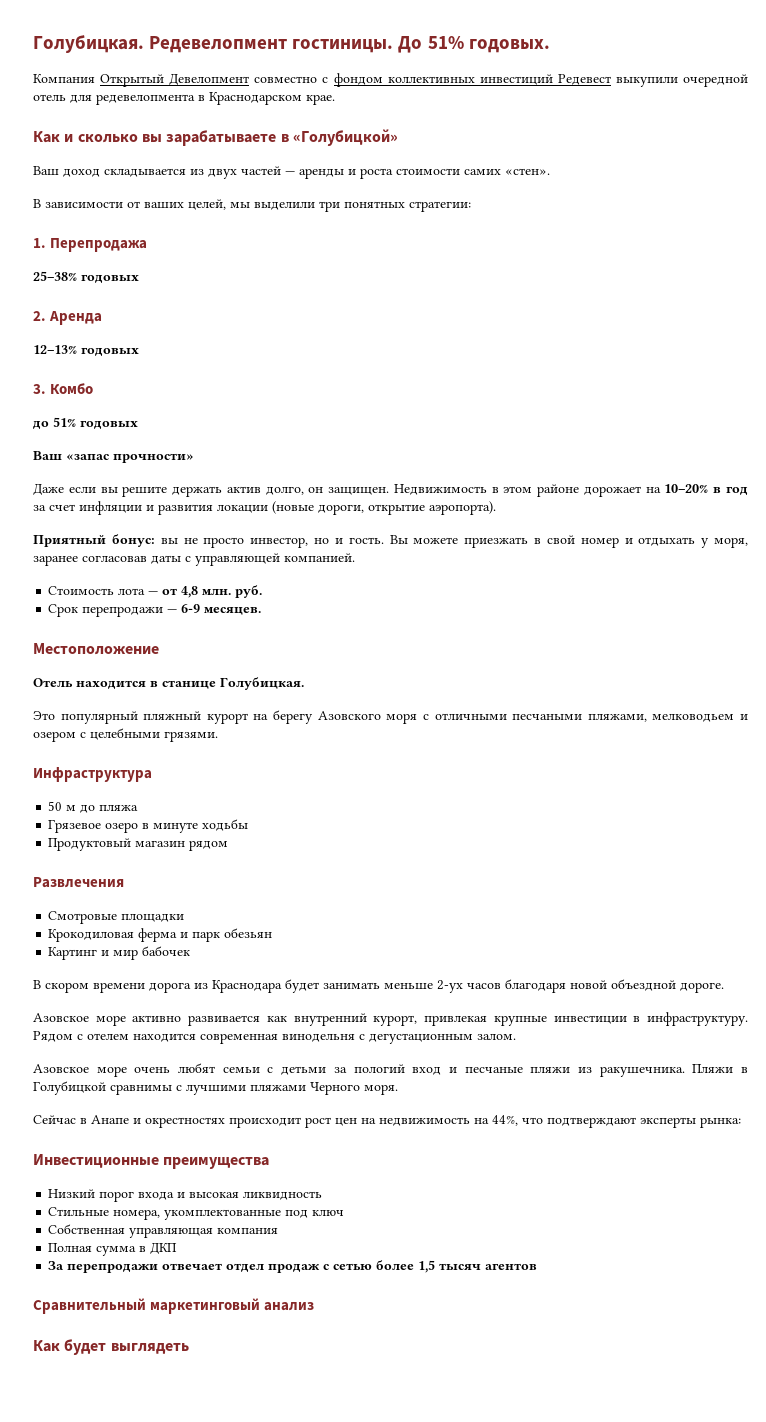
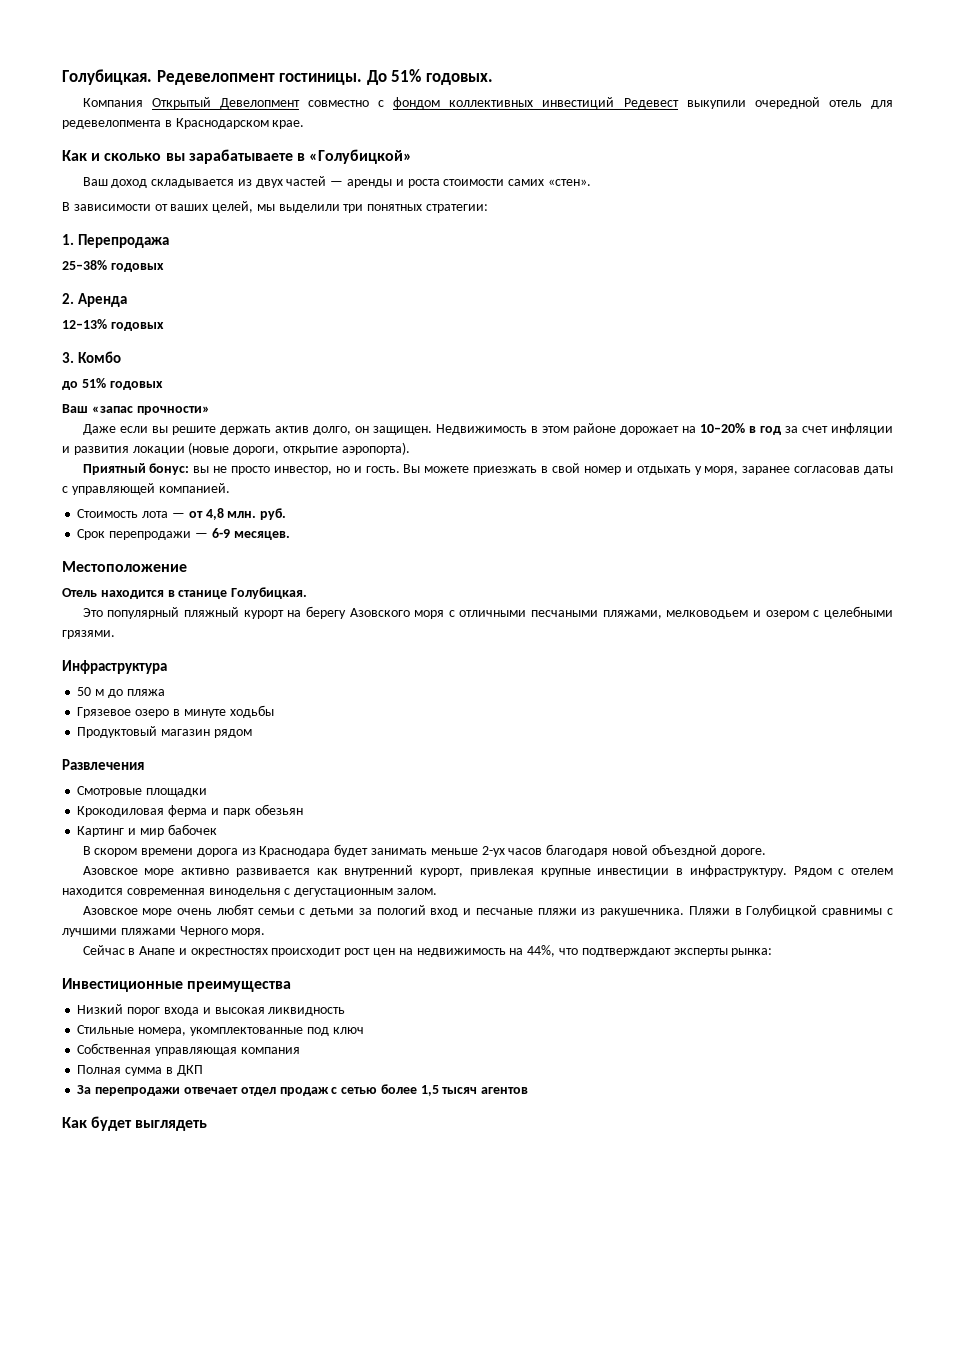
- Сравнительный маркетинговый анализ

